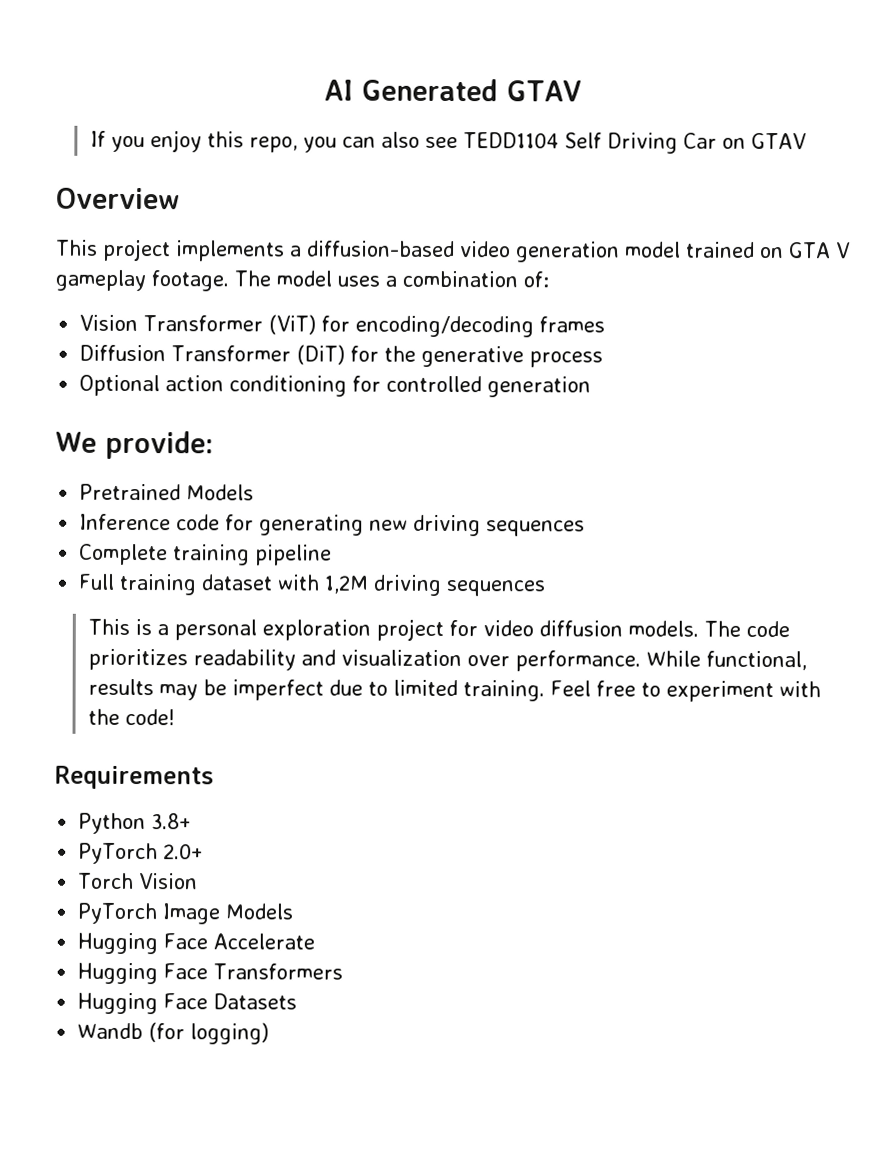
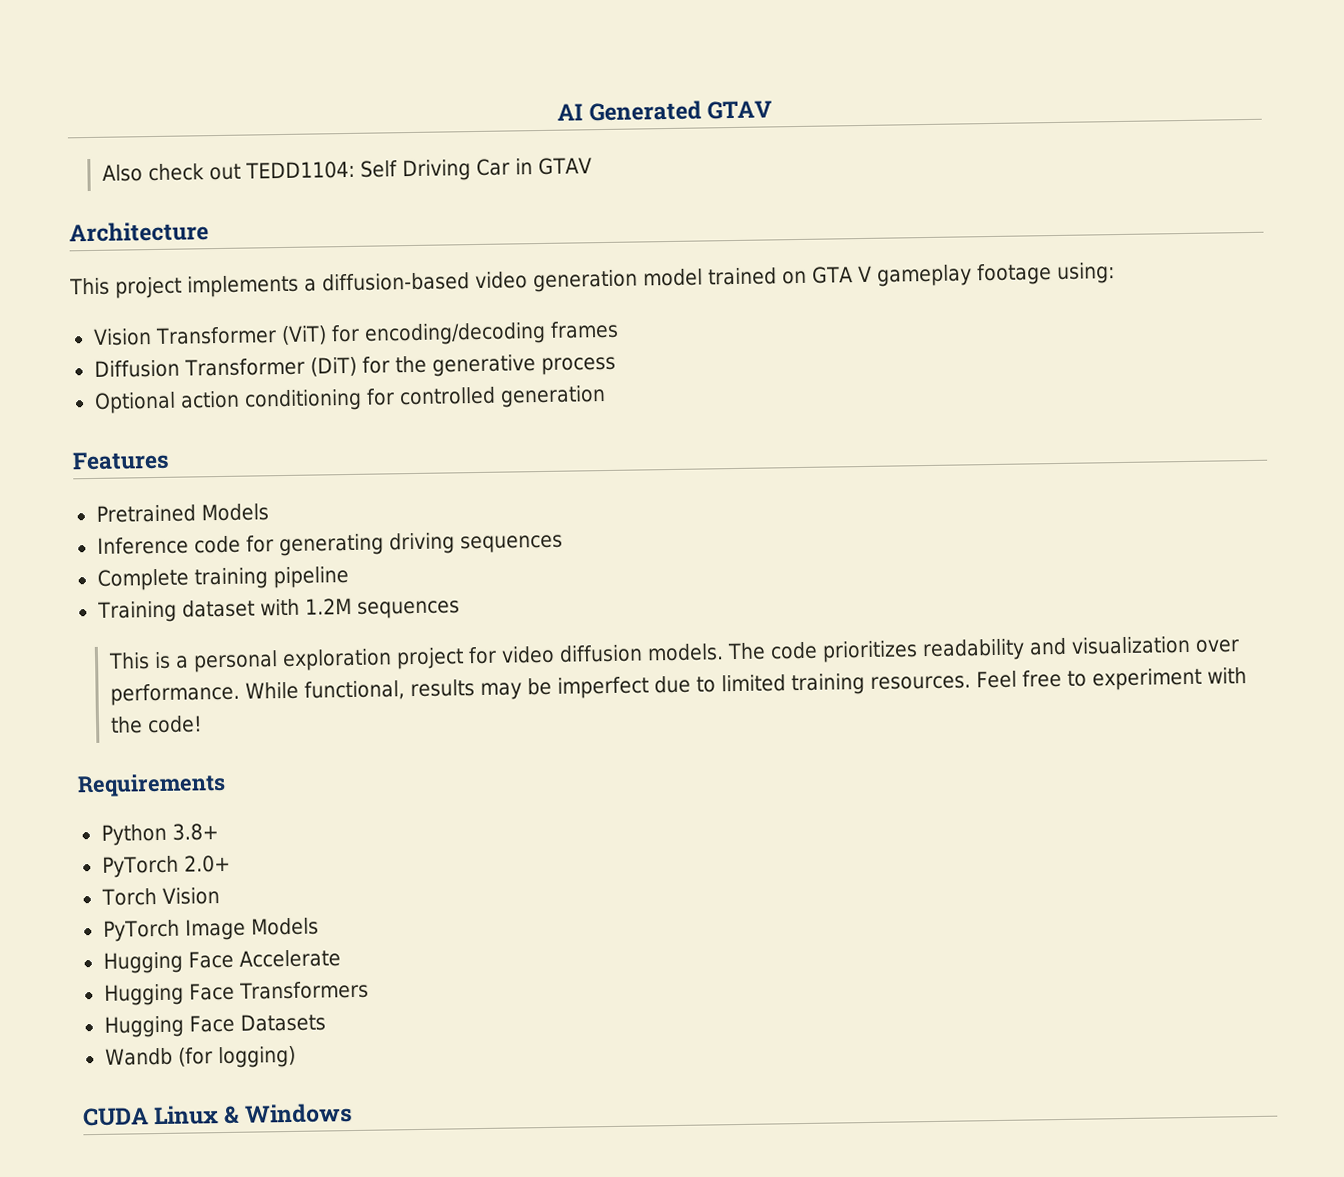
- If you enjoy this repo, you can also see TEDD1104 Self Driving Car on GTAV
- Overview
+ Also check out TEDD1104: Self Driving Car in GTAV
+ Architecture
- This project implements a diffusion-based video generation model trained on GTA V gameplay footage. The model uses a combination of:
+ This project implements a diffusion-based video generation model trained on GTA V gameplay footage using:
- We provide:
+ Features
- Inference code for generating new driving sequences
+ Inference code for generating driving sequences
- Full training dataset with 1,2M driving sequences
+ Training dataset with 1.2M sequences
- While functional, results may be imperfect due to limited training.
+ While functional, results may be imperfect due to limited training resources.
+ CUDA Linux & Windows

